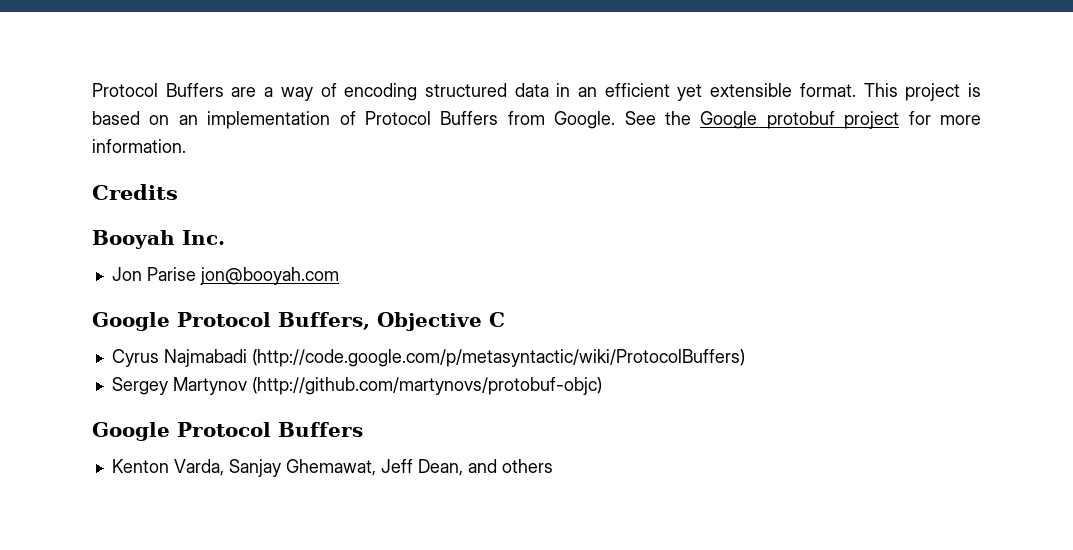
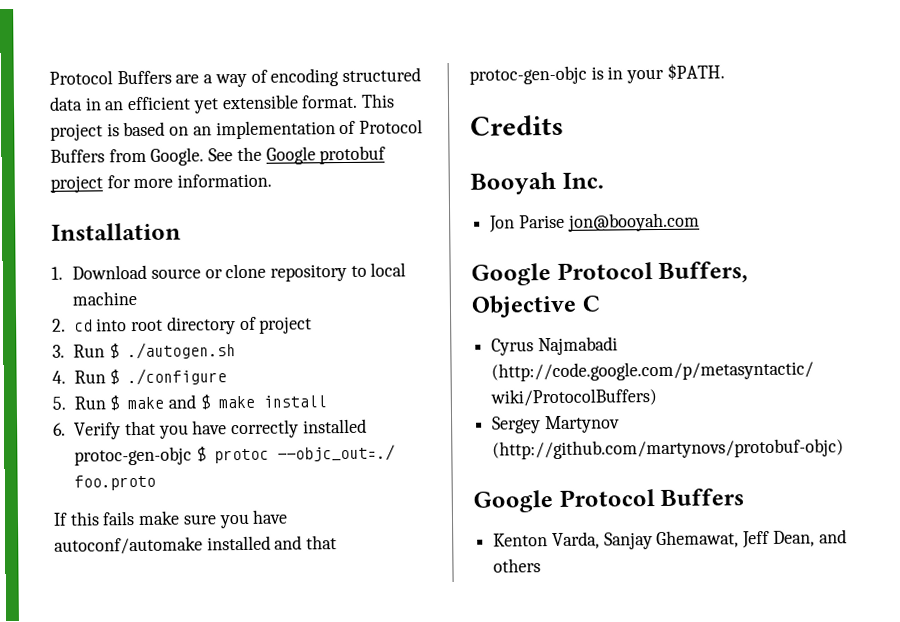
+ Installation
+ 1. Download source or clone repository to local machine
+ 2. cd into root directory of project
+ 3. Run $ ./autogen.sh
+ 4. Run $ ./configure
+ 5. Run $ make and $ make install
+ 6. Verify that you have correctly installed protoc-gen-objc $ protoc --objc_out=./ foo.proto
+ If this fails make sure you have autoconf/automake installed and that protoc-gen-objc is in your $PATH.

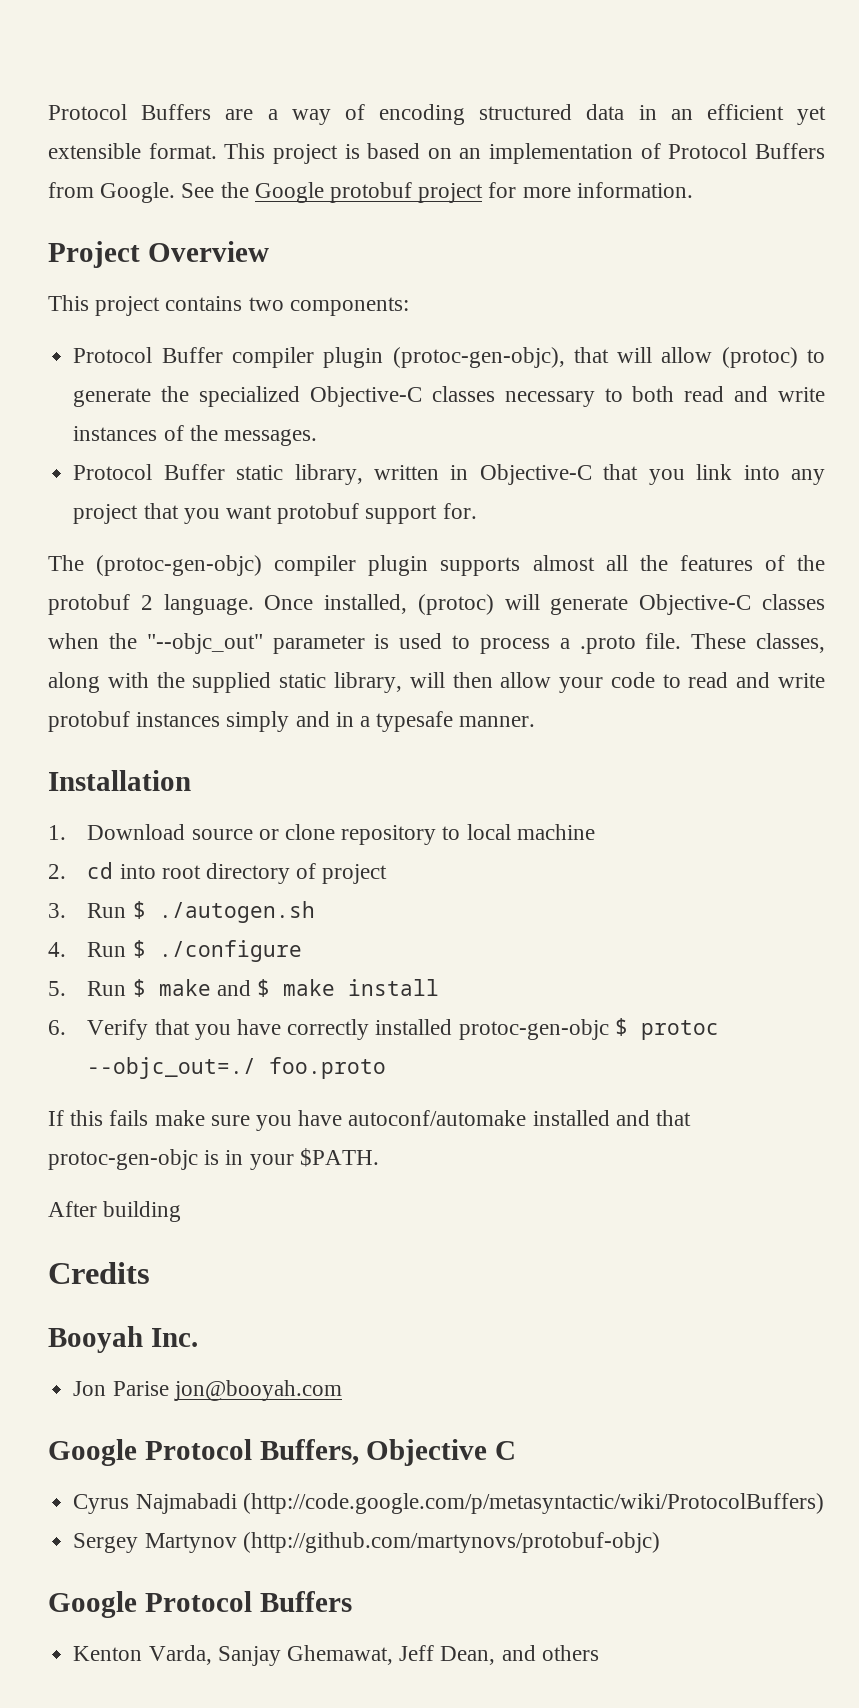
+ Project Overview
+ This project contains two components:
+ Protocol Buffer compiler plugin (protoc-gen-objc), that will allow (protoc) to generate the specialized Objective-C classes necessary to both read and write instances of the messages.
+ Protocol Buffer static library, written in Objective-C that you link into any project that you want protobuf support for.
+ The (protoc-gen-objc) compiler plugin supports almost all the features of the protobuf 2 language. Once installed, (protoc) will generate Objective-C classes when the "--objc_out" parameter is used to process a .proto file. These classes, along with the supplied static library, will then allow your code to read and write protobuf instances simply and in a typesafe manner.
+ After building

